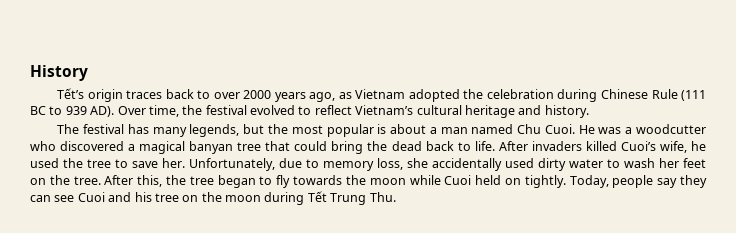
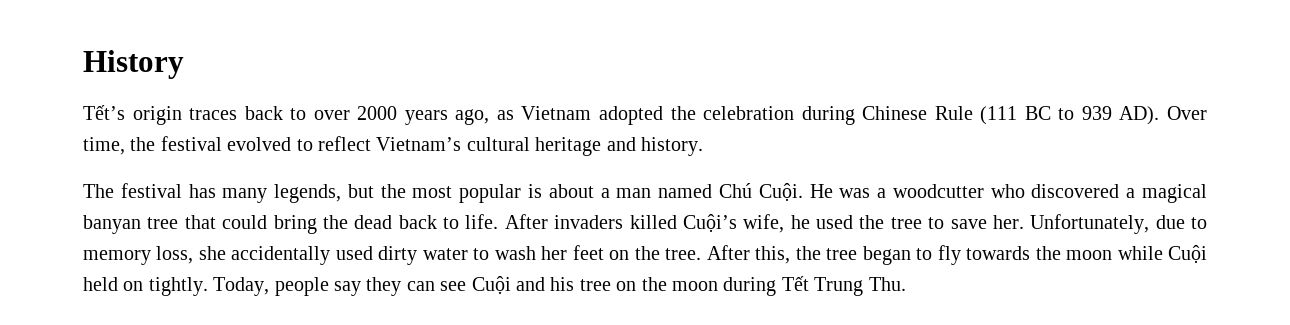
- The festival has many legends, but the most popular is about a man named Chu Cuoi.
+ The festival has many legends, but the most popular is about a man named Chú Cuội.
- After invaders killed Cuoi’s wife, he used the tree to save her.
+ After invaders killed Cuội’s wife, he used the tree to save her.
- After this, the tree began to fly towards the moon while Cuoi held on tightly.
+ After this, the tree began to fly towards the moon while Cuội held on tightly.
- Today, people say they can see Cuoi and his tree on the moon during Tết Trung Thu.
+ Today, people say they can see Cuội and his tree on the moon during Tết Trung Thu.

